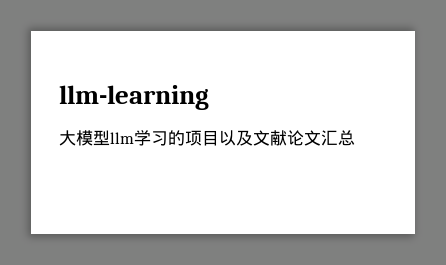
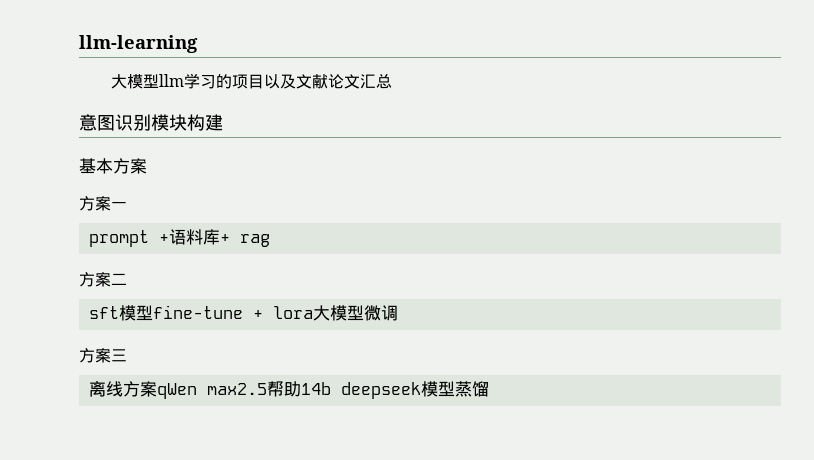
+ 意图识别模块构建
+ 基本方案
+ 方案一
+ prompt +语料库+ rag
+ 方案二
+ sft模型fine-tune + lora大模型微调
+ 方案三
+ 离线方案qWen max2.5帮助14b deepseek模型蒸馏

